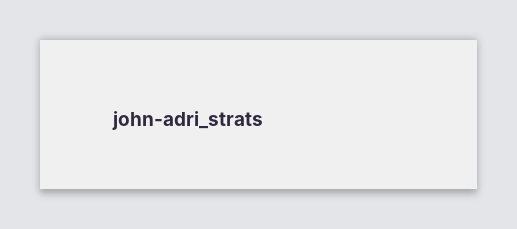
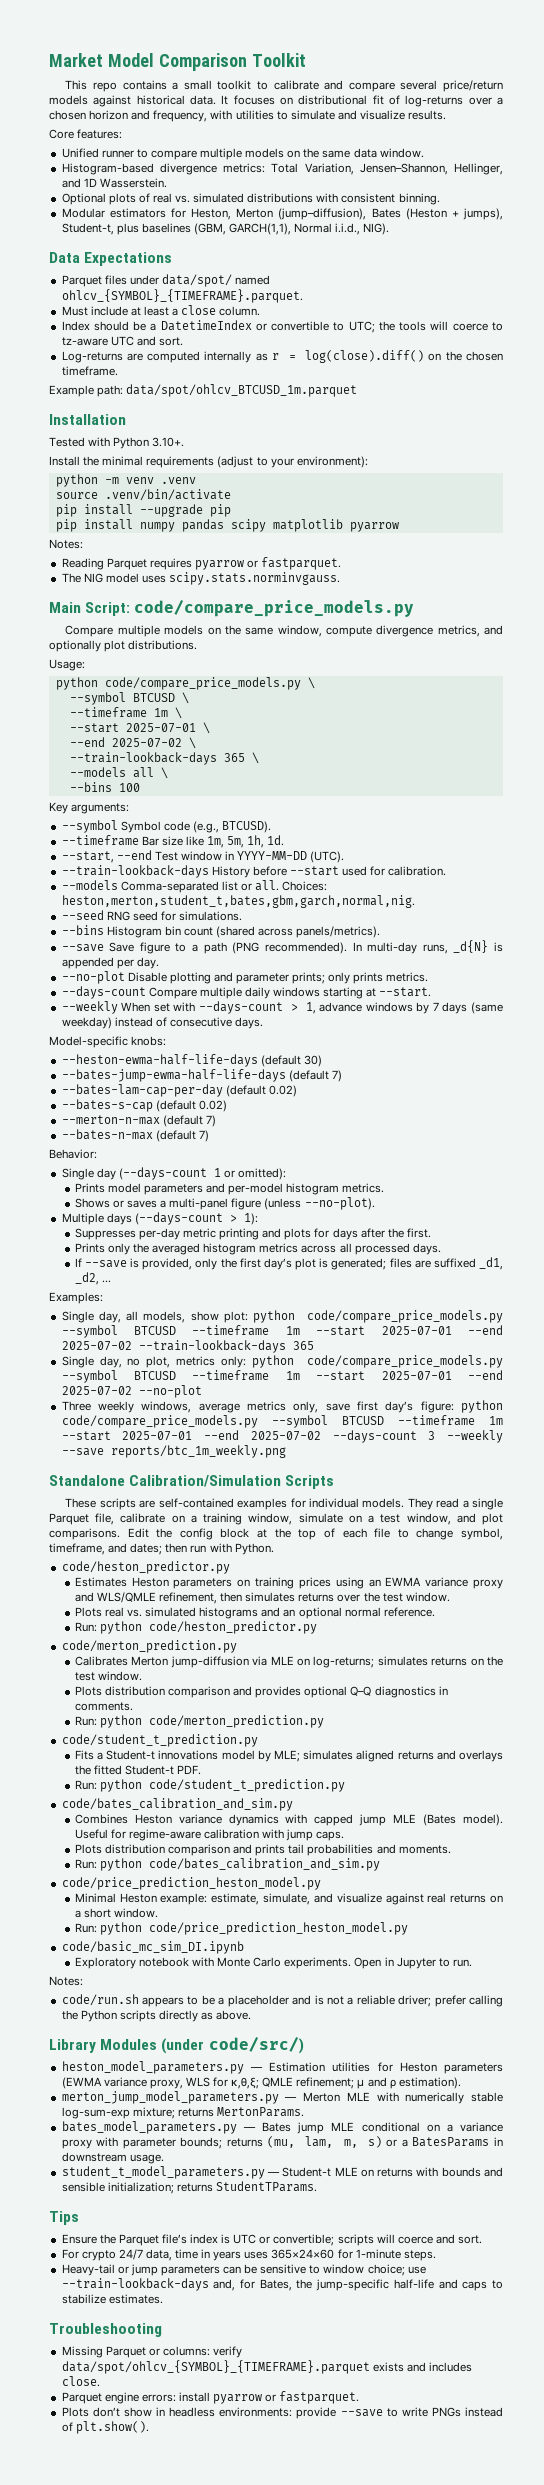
- john-adri_strats
+ Market Model Comparison Toolkit
+ This repo contains a small toolkit to calibrate and compare several price/return models against historical data. It focuses on distributional fit of log-returns over a chosen horizon and frequency, with utilities to simulate and visualize results.
+ Core features:
+ Unified runner to compare multiple models on the same data window.
+ Histogram-based divergence metrics: Total Variation, Jensen–Shannon, Hellinger, and 1D Wasserstein.
+ Optional plots of real vs. simulated distributions with consistent binning.
+ Modular estimators for Heston, Merton (jump–diffusion), Bates (Heston + jumps), Student‑t, plus baselines (GBM, GARCH(1,1), Normal i.i.d., NIG).
+ Data Expectations
+ Parquet files under data/spot/ named ohlcv_{SYMBOL}_{TIMEFRAME}.parquet.
+ Must include at least a close column.
+ Index should be a DatetimeIndex or convertible to UTC; the tools will coerce to tz‑aware UTC and sort.
+ Log-returns are computed internally as r = log(close).diff() on the chosen timeframe.
+ Example path: data/spot/ohlcv_BTCUSD_1m.parquet
+ Installation
+ Tested with Python 3.10+.
+ Install the minimal requirements (adjust to your environment):
+ python -m venv .venv
+ source .venv/bin/activate
+ pip install --upgrade pip
+ pip install numpy pandas scipy matplotlib pyarrow
+ Notes:
+ Reading Parquet requires pyarrow or fastparquet.
+ The NIG model uses scipy.stats.norminvgauss.
+ Main Script: code/compare_price_models.py
+ Compare multiple models on the same window, compute divergence metrics, and optionally plot distributions.
+ Usage:
+ python code/compare_price_models.py \
+ --symbol BTCUSD \
+ --timeframe 1m \
+ --start 2025-07-01 \
+ --end 2025-07-02 \
+ --train-lookback-days 365 \
+ --models all \
+ --bins 100
+ Key arguments:
+ --symbol Symbol code (e.g., BTCUSD).
+ --timeframe Bar size like 1m, 5m, 1h, 1d.
+ --start, --end Test window in YYYY-MM-DD (UTC).
+ --train-lookback-days History before --start used for calibration.
+ --models Comma‑separated list or all. Choices: heston,merton,student_t,bates,gbm,garch,normal,nig.
+ --seed RNG seed for simulations.
+ --bins Histogram bin count (shared across panels/metrics).
+ --save Save figure to a path (PNG recommended). In multi‑day runs, _d{N} is appended per day.
+ --no-plot Disable plotting and parameter prints; only prints metrics.
+ --days-count Compare multiple daily windows starting at --start.
+ --weekly When set with --days-count > 1, advance windows by 7 days (same weekday) instead of consecutive days.
+ Model‑specific knobs:
+ --heston-ewma-half-life-days (default 30)
+ --bates-jump-ewma-half-life-days (default 7)
+ --bates-lam-cap-per-day (default 0.02)
+ --bates-s-cap (default 0.02)
+ --merton-n-max (default 7)
+ --bates-n-max (default 7)
+ Behavior:
+ Single day (--days-count 1 or omitted):
+ Prints model parameters and per‑model histogram metrics.
+ Shows or saves a multi‑panel figure (unless --no-plot).
+ Multiple days (--days-count > 1):
+ Suppresses per‑day metric printing and plots for days after the first.
+ Prints only the averaged histogram metrics across all processed days.
+ If --save is provided, only the first day’s plot is generated; files are suffixed _d1, _d2, ...
+ Examples:
+ Single day, all models, show plot: python code/compare_price_models.py --symbol BTCUSD --timeframe 1m --start 2025-07-01 --end 2025-07-02 --train-lookback-days 365
+ Single day, no plot, metrics only: python code/compare_price_models.py --symbol BTCUSD --timeframe 1m --start 2025-07-01 --end 2025-07-02 --no-plot
+ Three weekly windows, average metrics only, save first day’s figure: python code/compare_price_models.py --symbol BTCUSD --timeframe 1m --start 2025-07-01 --end 2025-07-02 --days-count 3 --weekly --save reports/btc_1m_weekly.png
+ Standalone Calibration/Simulation Scripts
+ These scripts are self‑contained examples for individual models. They read a single Parquet file, calibrate on a training window, simulate on a test window, and plot comparisons. Edit the config block at the top of each file to change symbol, timeframe, and dates; then run with Python.
+ code/heston_predictor.py
+ Estimates Heston parameters on training prices using an EWMA variance proxy and WLS/QMLE refinement, then simulates returns over the test window.
+ Plots real vs. simulated histograms and an optional normal reference.
+ Run: python code/heston_predictor.py
+ code/merton_prediction.py
+ Calibrates Merton jump‑diffusion via MLE on log‑returns; simulates returns on the test window.
+ Plots distribution comparison and provides optional Q–Q diagnostics in comments.
+ Run: python code/merton_prediction.py
+ code/student_t_prediction.py
+ Fits a Student‑t innovations model by MLE; simulates aligned returns and overlays the fitted Student‑t PDF.
+ Run: python code/student_t_prediction.py
+ code/bates_calibration_and_sim.py
+ Combines Heston variance dynamics with capped jump MLE (Bates model). Useful for regime‑aware calibration with jump caps.
+ Plots distribution comparison and prints tail probabilities and moments.
+ Run: python code/bates_calibration_and_sim.py
+ code/price_prediction_heston_model.py
+ Minimal Heston example: estimate, simulate, and visualize against real returns on a short window.
+ Run: python code/price_prediction_heston_model.py
+ code/basic_mc_sim_DI.ipynb
+ Exploratory notebook with Monte Carlo experiments. Open in Jupyter to run.
+ Notes:
+ code/run.sh appears to be a placeholder and is not a reliable driver; prefer calling the Python scripts directly as above.
+ Library Modules (under code/src/)
+ heston_model_parameters.py — Estimation utilities for Heston parameters (EWMA variance proxy, WLS for κ,θ,ξ; QMLE refinement; μ and ρ estimation).
+ merton_jump_model_parameters.py — Merton MLE with numerically stable log‑sum‑exp mixture; returns MertonParams.
+ bates_model_parameters.py — Bates jump MLE conditional on a variance proxy with parameter bounds; returns (mu, lam, m, s) or a BatesParams in downstream usage.
+ student_t_model_parameters.py — Student‑t MLE on returns with bounds and sensible initialization; returns StudentTParams.
+ Tips
+ Ensure the Parquet file’s index is UTC or convertible; scripts will coerce and sort.
+ For crypto 24/7 data, time in years uses 365×24×60 for 1‑minute steps.
+ Heavy‑tail or jump parameters can be sensitive to window choice; use --train-lookback-days and, for Bates, the jump‑specific half‑life and caps to stabilize estimates.
+ Troubleshooting
+ Missing Parquet or columns: verify data/spot/ohlcv_{SYMBOL}_{TIMEFRAME}.parquet exists and includes close.
+ Parquet engine errors: install pyarrow or fastparquet.
+ Plots don’t show in headless environments: provide --save to write PNGs instead of plt.show().

